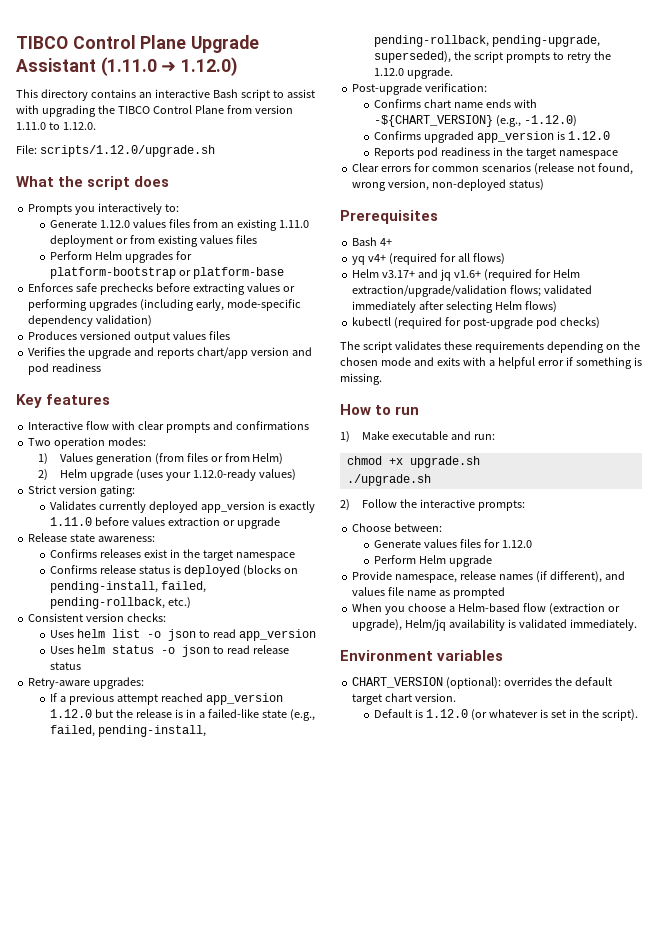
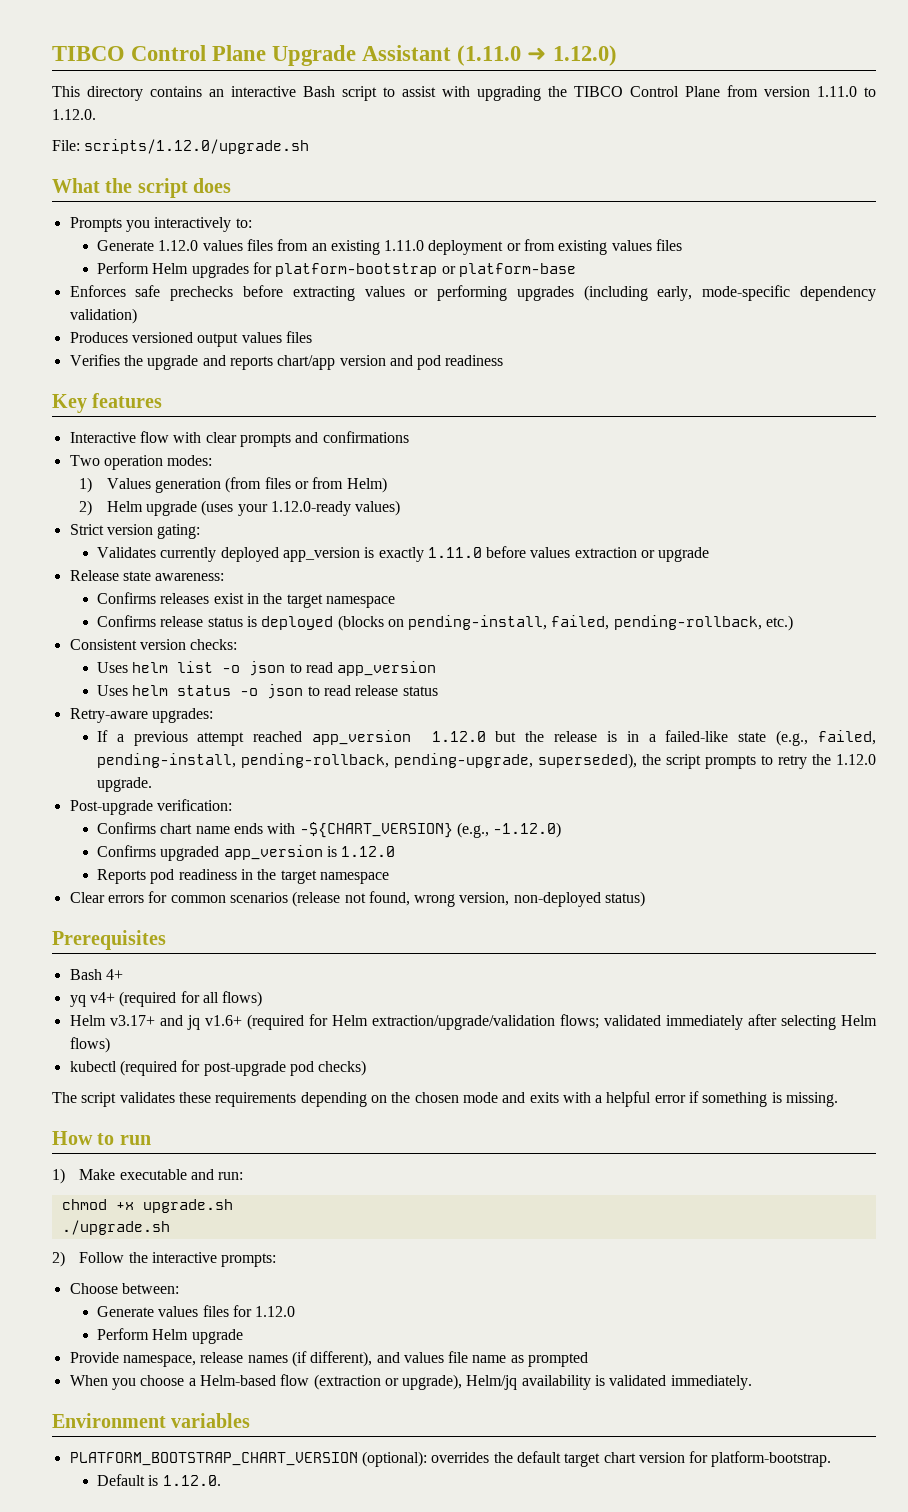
- CHART_VERSION (optional): overrides the default target chart version.
+ PLATFORM_BOOTSTRAP_CHART_VERSION (optional): overrides the default target chart version for platform-bootstrap.
- Default is 1.12.0 (or whatever is set in the script).
+ Default is 1.12.0.

